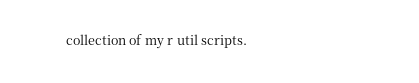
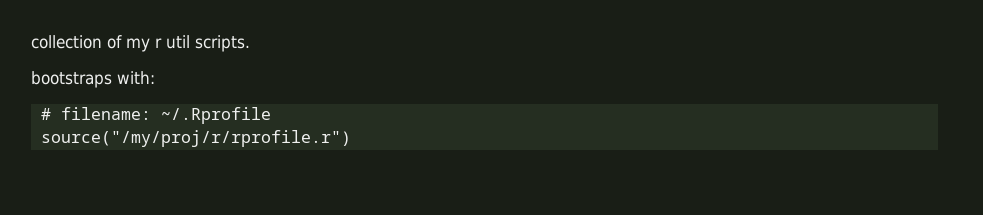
+ bootstraps with:
+ # filename: ~/.Rprofile
+ source("/my/proj/r/rprofile.r")

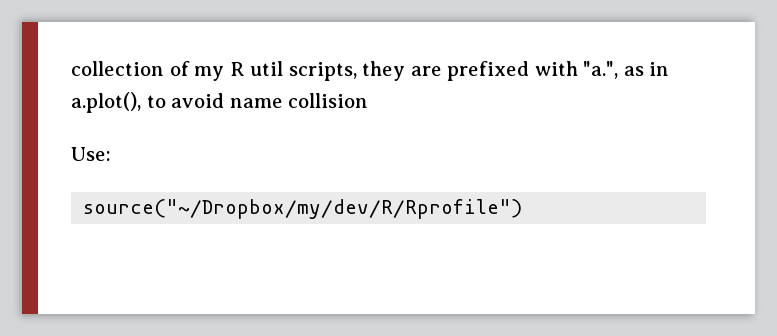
- collection of my r util scripts.
- bootstraps with:
- # filename: ~/.Rprofile
- source("/my/proj/r/rprofile.r")
+ collection of my R util scripts, they are prefixed with "a.", as in a.plot(), to avoid name collision
+ Use:
+ source("~/Dropbox/my/dev/R/Rprofile")

